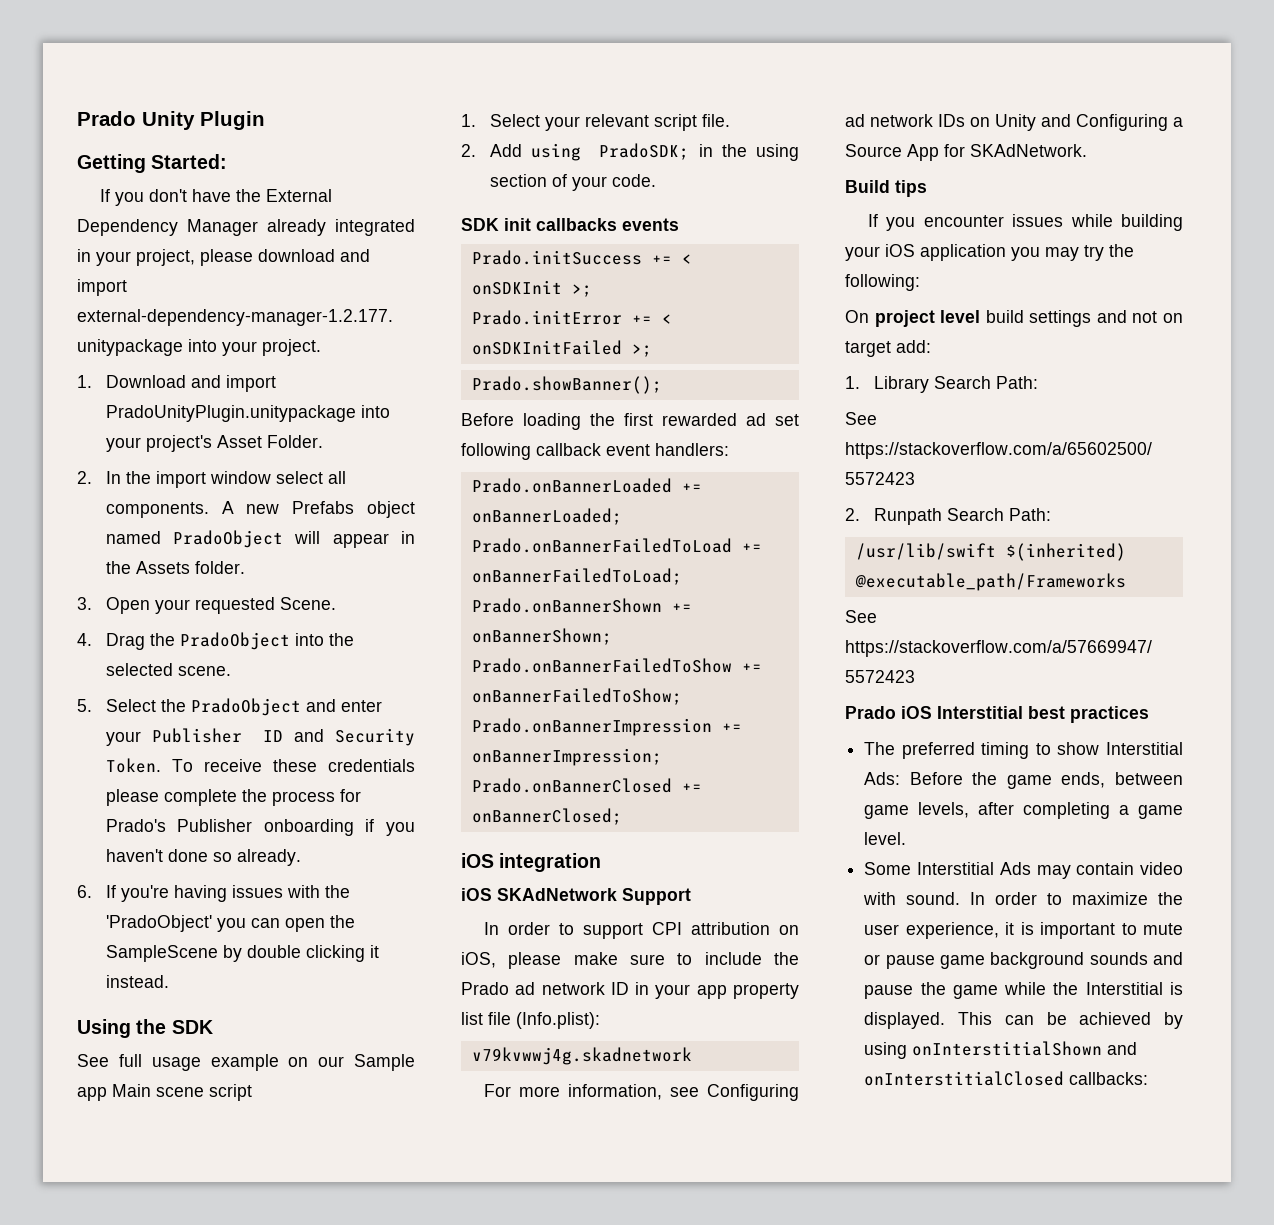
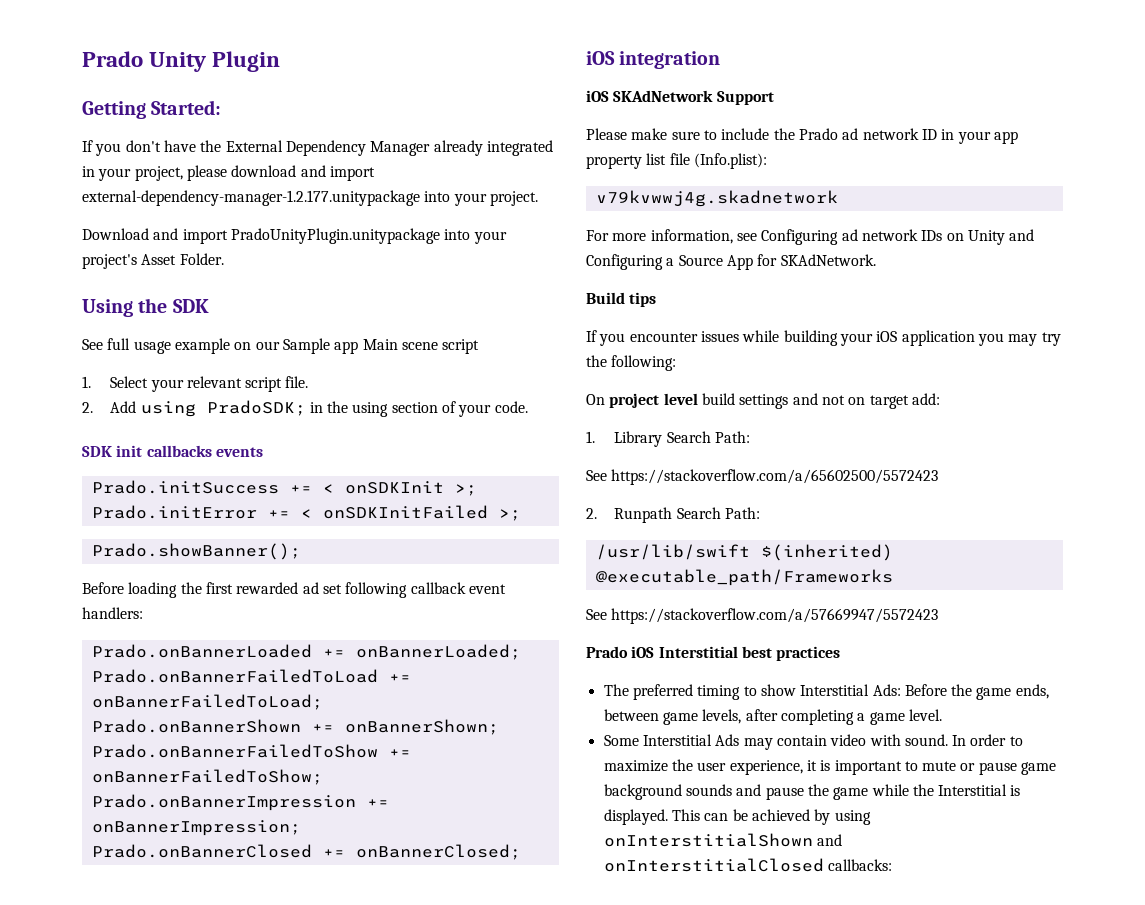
- 1. Download and import PradoUnityPlugin.unitypackage into your project's Asset Folder.
+ Download and import PradoUnityPlugin.unitypackage into your project's Asset Folder.
- 2. In the import window select all components. A new Prefabs object named PradoObject will appear in the Assets folder.
- 3. Open your requested Scene.
- 4. Drag the PradoObject into the selected scene.
- 5. Select the PradoObject and enter your Publisher ID and Security Token. To receive these credentials please complete the process for Prado's Publisher onboarding if you haven't done so already.
- 6. If you're having issues with the 'PradoObject' you can open the SampleScene by double clicking it instead.
- In order to support CPI attribution on iOS, please make sure to include the Prado ad network ID in your app property list file (Info.plist):
+ Please make sure to include the Prado ad network ID in your app property list file (Info.plist):

